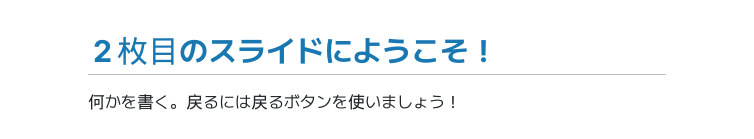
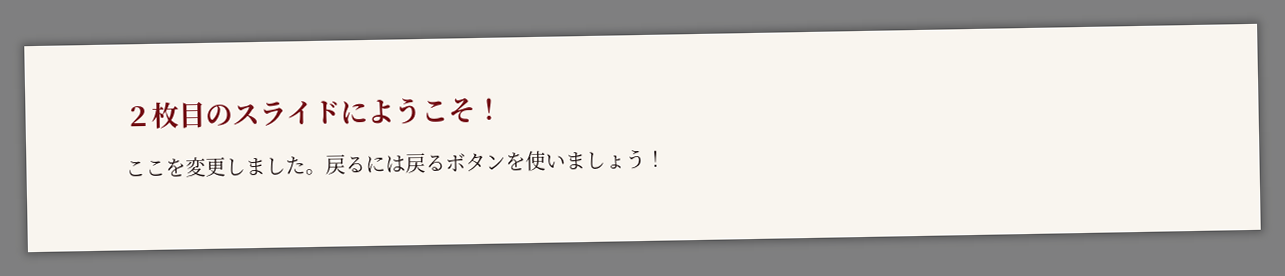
- 何かを書く。
+ ここを変更しました。

